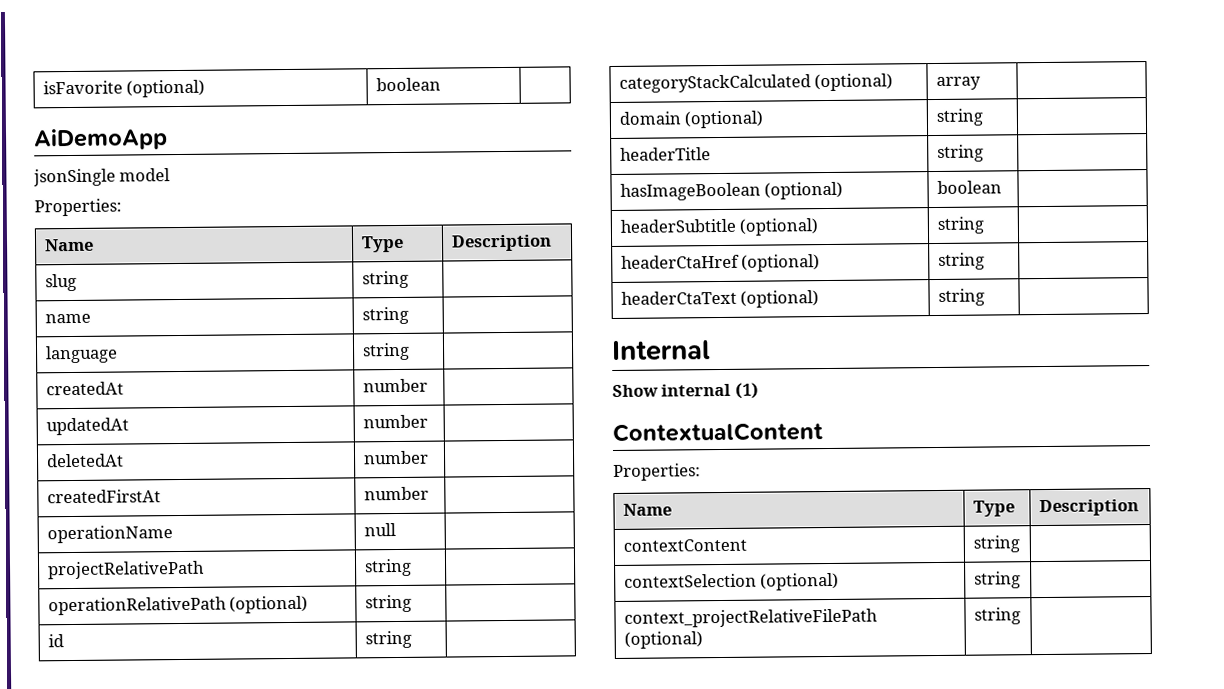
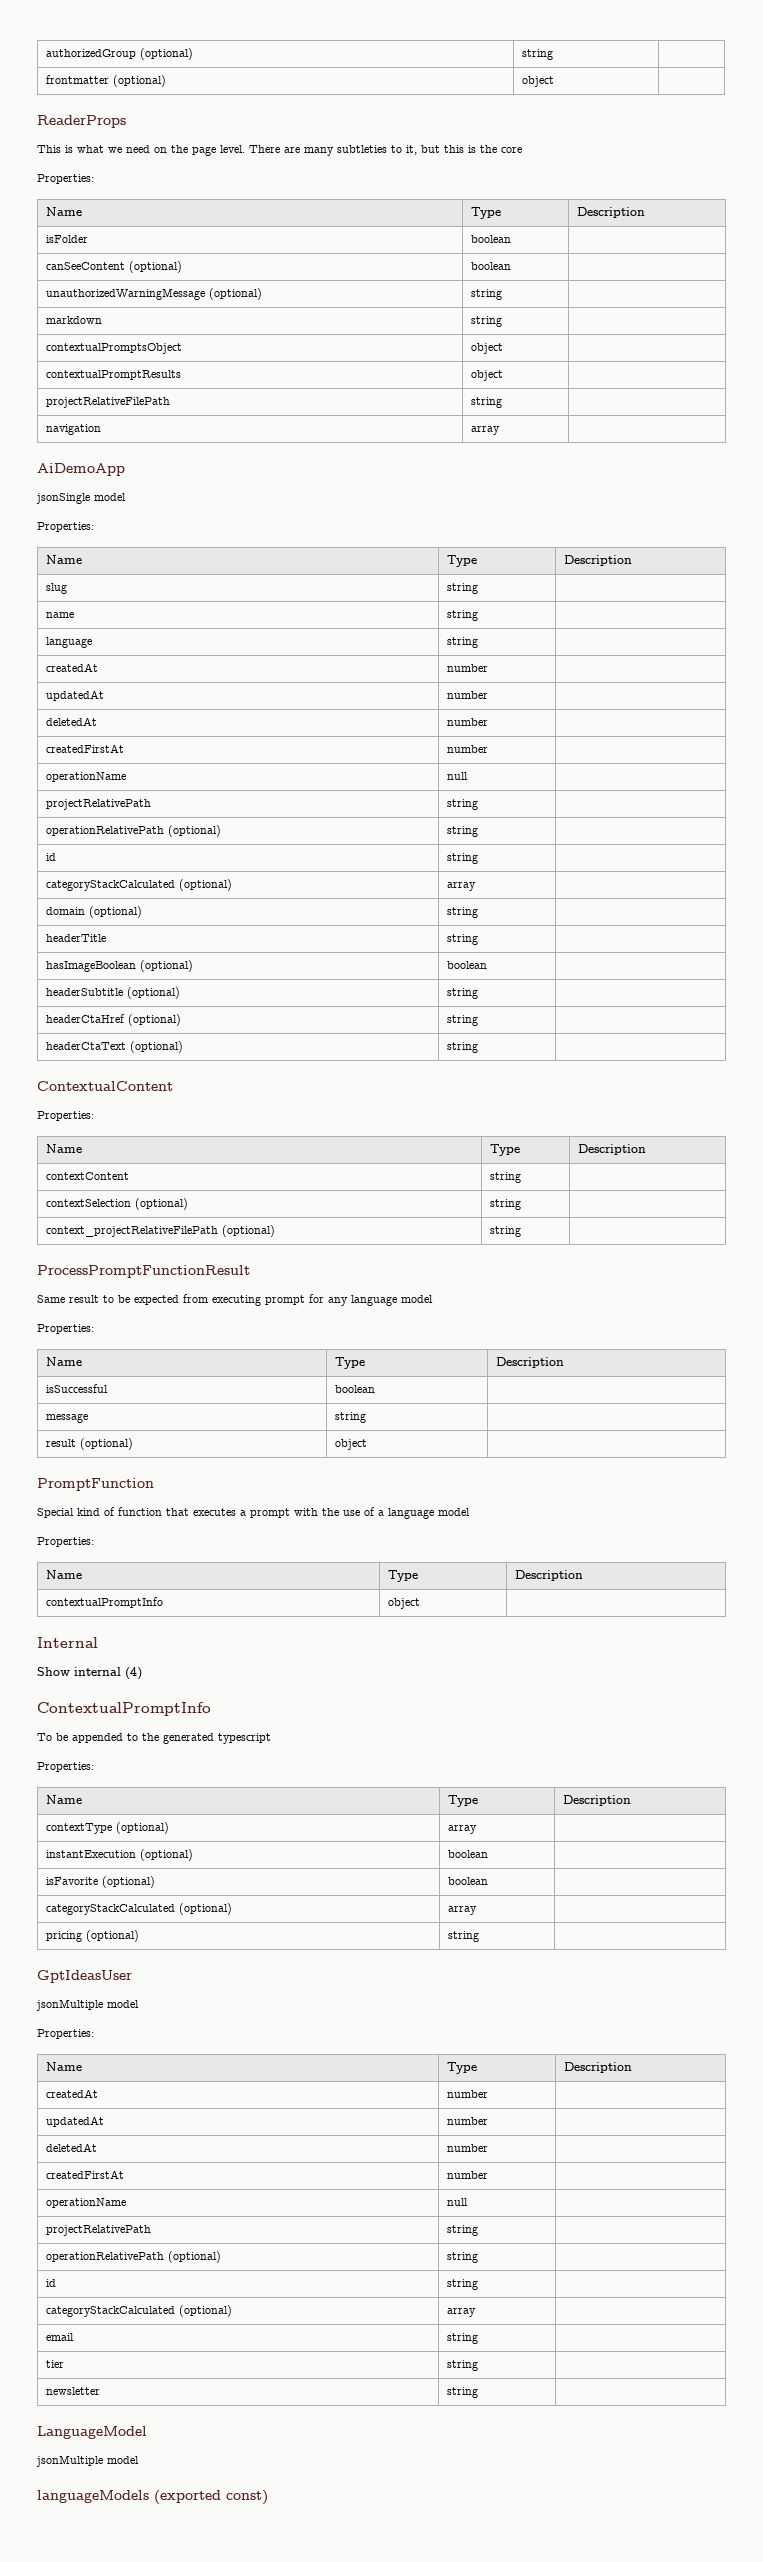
- isFavorite (optional) | boolean |
+ authorizedGroup (optional) | string |
+ frontmatter (optional) | object |
+ ReaderProps
+ This is what we need on the page level. There are many subtleties to it, but this is the core
+ Properties:
+ Name | Type | Description
+ isFolder | boolean |
+ canSeeContent (optional) | boolean |
+ unauthorizedWarningMessage (optional) | string |
+ markdown | string |
+ contextualPromptsObject | object |
+ contextualPromptResults | object |
+ projectRelativeFilePath | string |
+ navigation | array |
- Internal
- Show internal (1)
+ ProcessPromptFunctionResult
+ Same result to be expected from executing prompt for any language model
+ Properties:
+ Name | Type | Description
+ isSuccessful | boolean |
+ message | string |
+ result (optional) | object |
+ PromptFunction
+ Special kind of function that executes a prompt with the use of a language model
+ Properties:
+ Name | Type | Description
+ contextualPromptInfo | object |
+ Internal
+ Show internal (4)
+ ContextualPromptInfo
+ To be appended to the generated typescript
+ Properties:
+ Name | Type | Description
+ contextType (optional) | array |
+ instantExecution (optional) | boolean |
+ isFavorite (optional) | boolean |
+ categoryStackCalculated (optional) | array |
+ pricing (optional) | string |
+ GptIdeasUser
+ jsonMultiple model
+ Properties:
+ Name | Type | Description
+ createdAt | number |
+ updatedAt | number |
+ deletedAt | number |
+ createdFirstAt | number |
+ operationName | null |
+ projectRelativePath | string |
+ operationRelativePath (optional) | string |
+ id | string |
+ categoryStackCalculated (optional) | array |
+ email | string |
+ tier | string |
+ newsletter | string |
+ LanguageModel
+ jsonMultiple model
+ languageModels (exported const)

